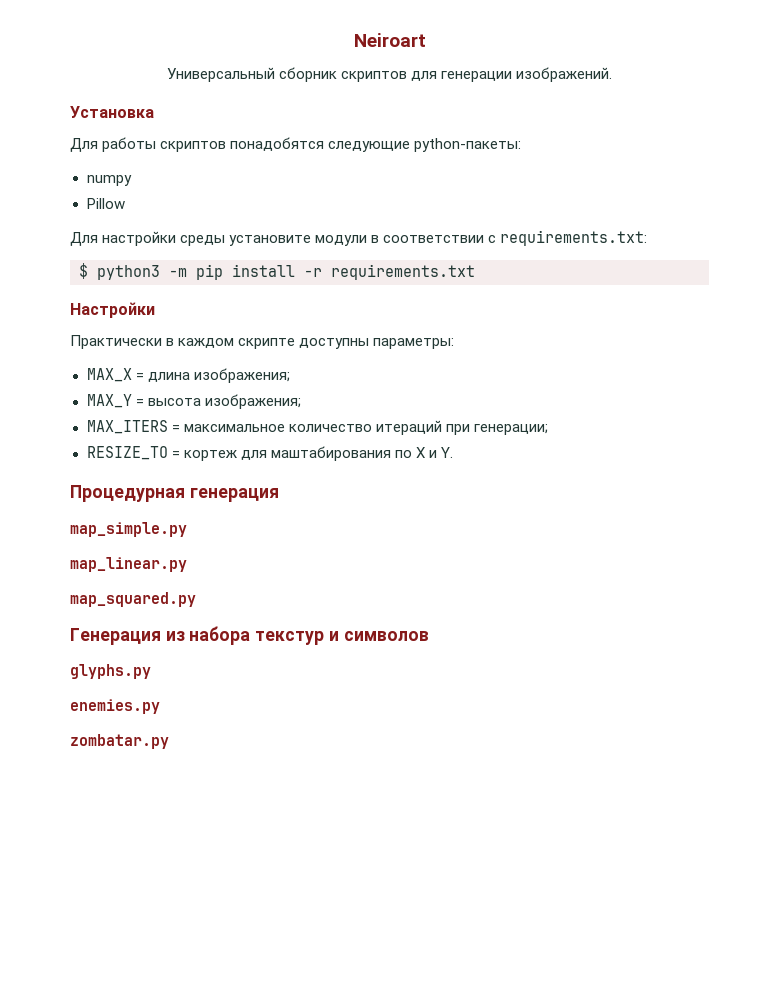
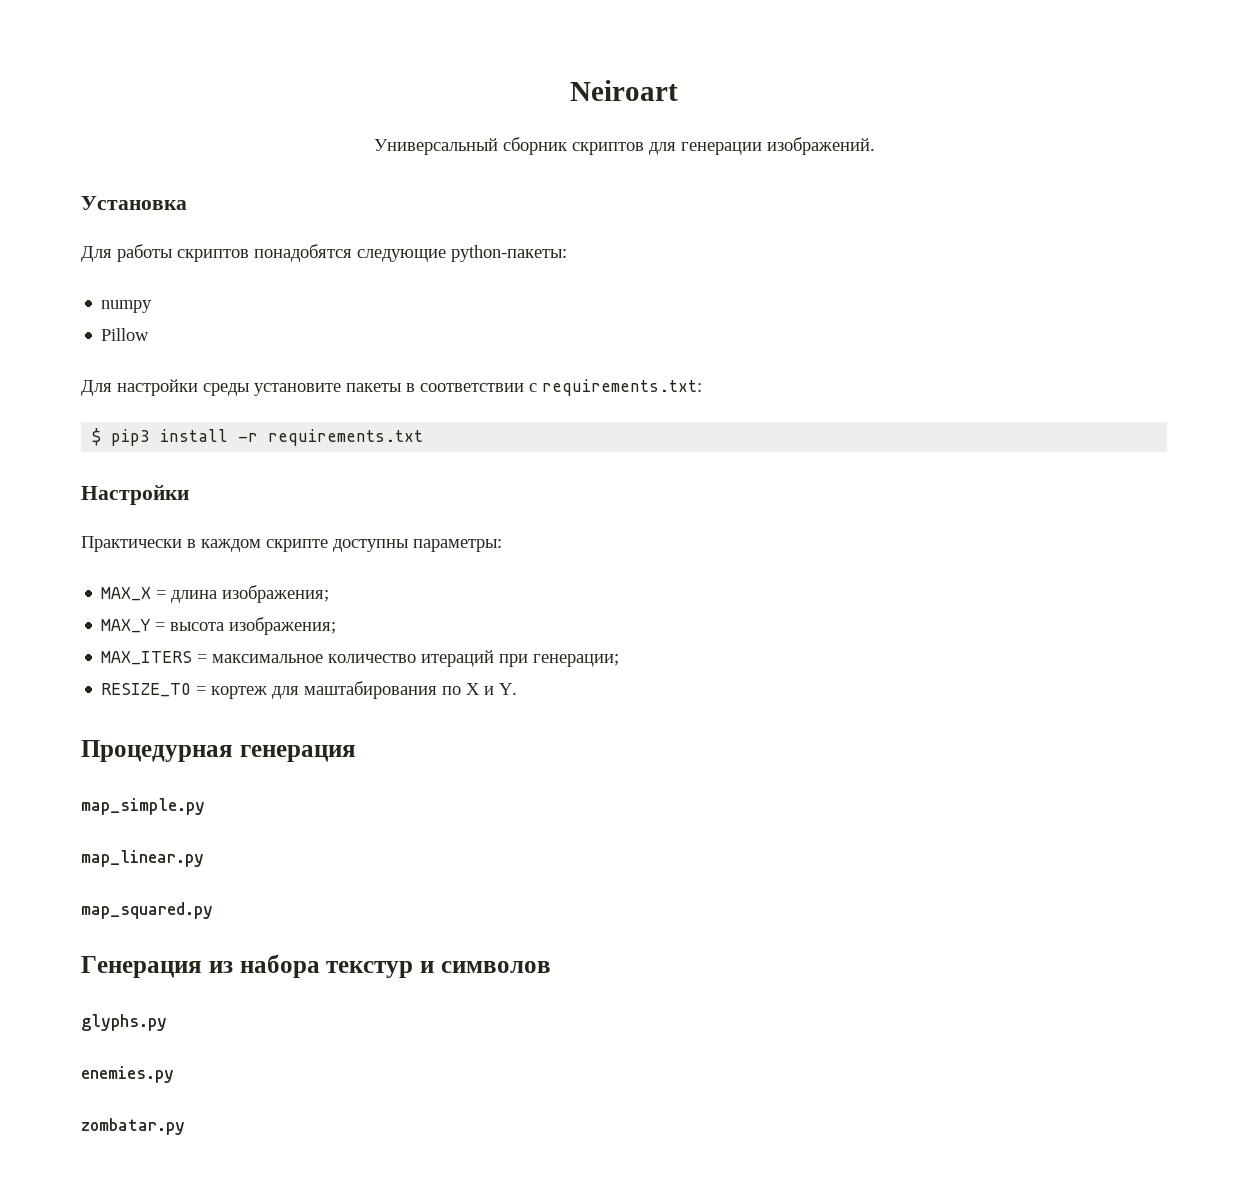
- Для настройки среды установите модули в соответствии с requirements.txt:
+ Для настройки среды установите пакеты в соответствии с requirements.txt:
- $ python3 -m pip install -r requirements.txt
+ $ pip3 install -r requirements.txt

